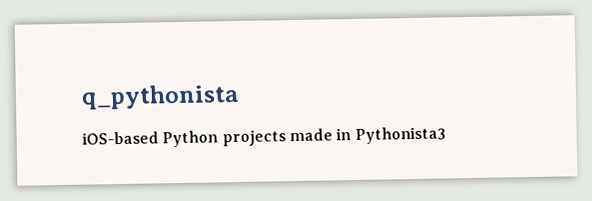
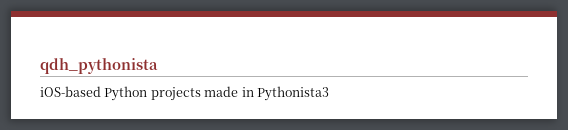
- q_pythonista
+ qdh_pythonista

